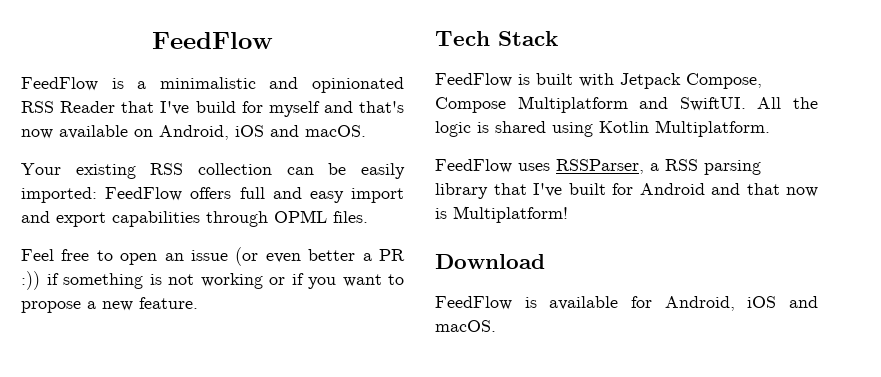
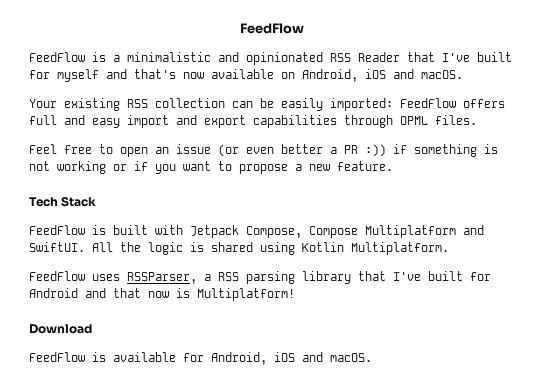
- FeedFlow is a minimalistic and opinionated RSS Reader that I've build for myself and that's now available on Android, iOS and macOS.
+ FeedFlow is a minimalistic and opinionated RSS Reader that I've built for myself and that's now available on Android, iOS and macOS.

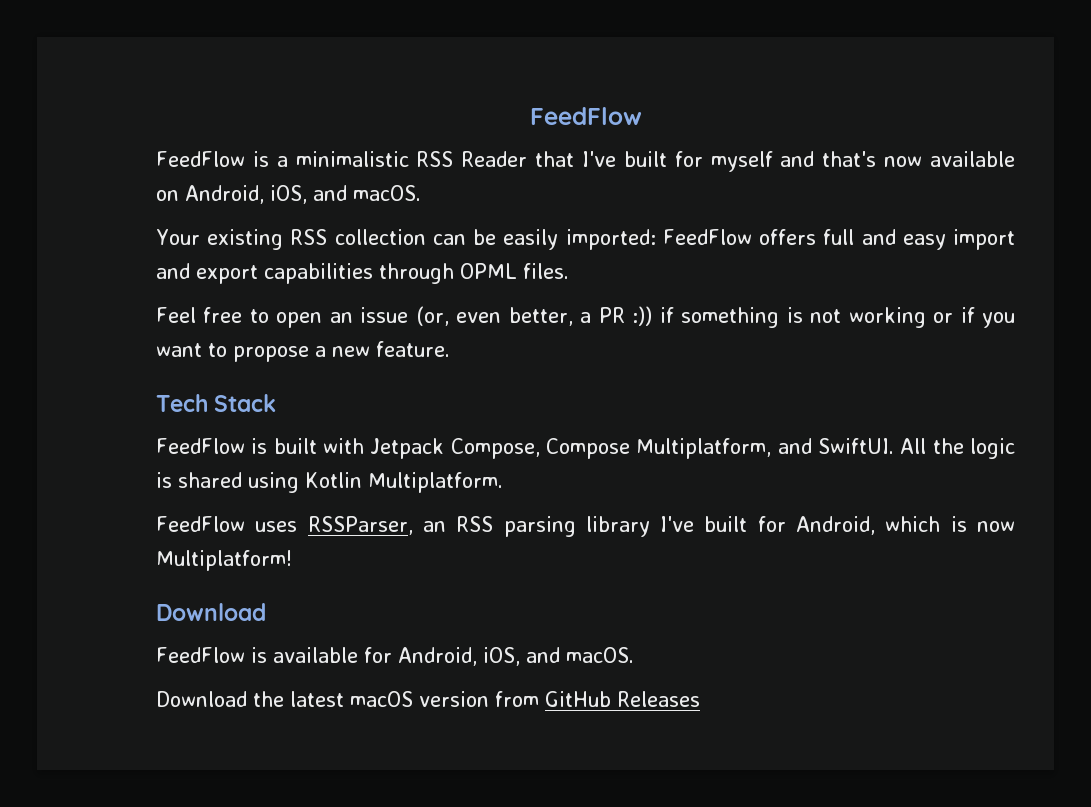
- FeedFlow is a minimalistic and opinionated RSS Reader that I've built for myself and that's now available on Android, iOS and macOS.
+ FeedFlow is a minimalistic RSS Reader that I've built for myself and that's now available on Android, iOS, and macOS.
- Feel free to open an issue (or even better a PR :)) if something is not working or if you want to propose a new feature.
+ Feel free to open an issue (or, even better, a PR :)) if something is not working or if you want to propose a new feature.
- FeedFlow is built with Jetpack Compose, Compose Multiplatform and SwiftUI.
+ FeedFlow is built with Jetpack Compose, Compose Multiplatform, and SwiftUI.
- FeedFlow uses RSSParser, a RSS parsing library that I've built for Android and that now is Multiplatform!
+ FeedFlow uses RSSParser, an RSS parsing library I've built for Android, which is now Multiplatform!
- FeedFlow is available for Android, iOS and macOS.
+ FeedFlow is available for Android, iOS, and macOS.
+ Download the latest macOS version from GitHub Releases

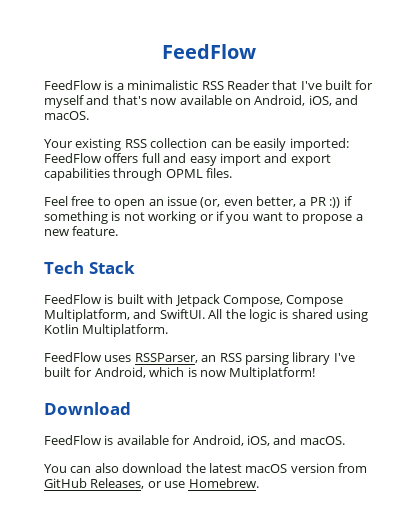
- Download the latest macOS version from GitHub Releases
+ You can also download the latest macOS version from GitHub Releases, or use Homebrew.

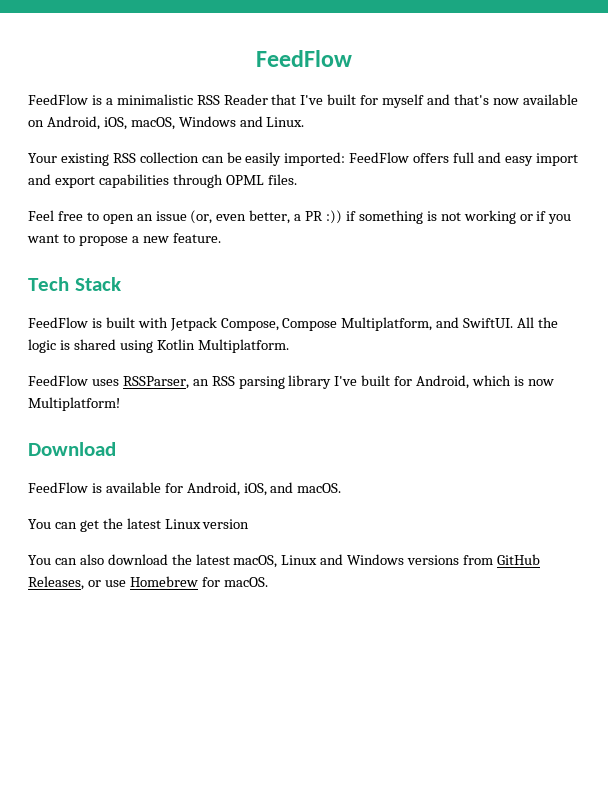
- FeedFlow is a minimalistic RSS Reader that I've built for myself and that's now available on Android, iOS, and macOS.
+ FeedFlow is a minimalistic RSS Reader that I've built for myself and that's now available on Android, iOS, macOS, Windows and Linux.
+ You can get the latest Linux version
- You can also download the latest macOS version from GitHub Releases, or use Homebrew.
+ You can also download the latest macOS, Linux and Windows versions from GitHub Releases, or use Homebrew for macOS.

